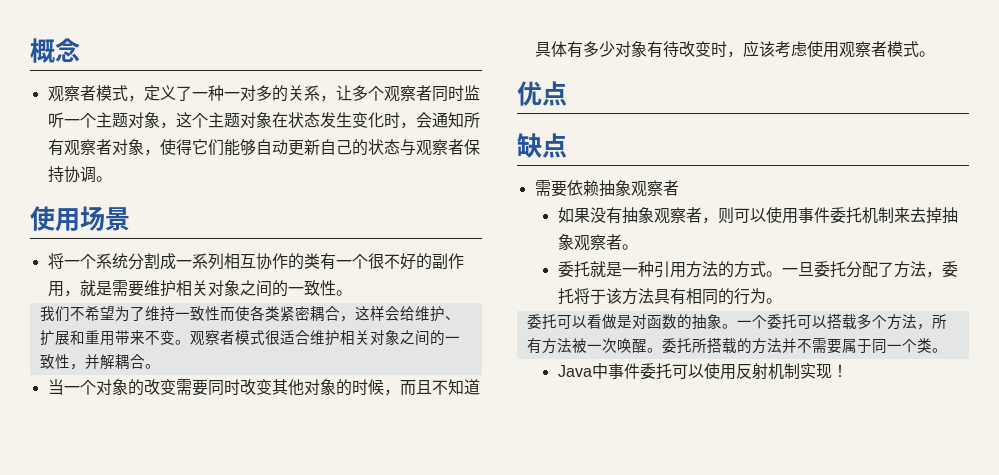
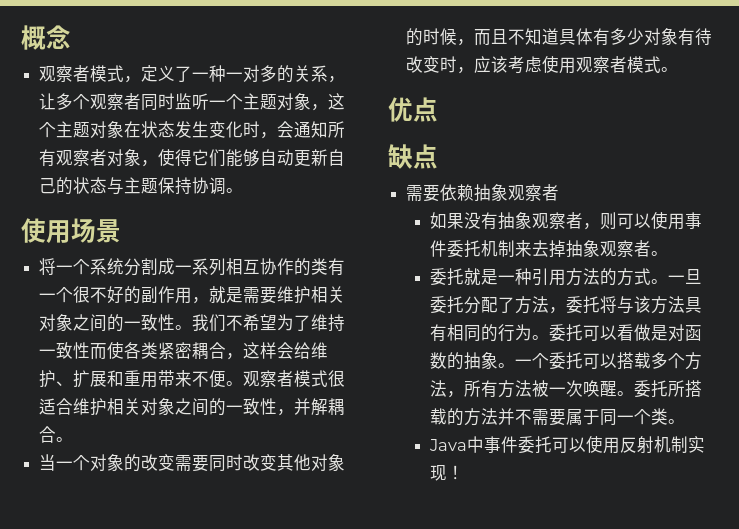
- 观察者模式，定义了一种一对多的关系，让多个观察者同时监听一个主题对象，这个主题对象在状态发生变化时，会通知所有观察者对象，使得它们能够自动更新自己的状态与观察者保持协调。
+ 观察者模式，定义了一种一对多的关系，让多个观察者同时监听一个主题对象，这个主题对象在状态发生变化时，会通知所有观察者对象，使得它们能够自动更新自己的状态与主题保持协调。
- 将一个系统分割成一系列相互协作的类有一个很不好的副作用，就是需要维护相关对象之间的一致性。
- 我们不希望为了维持一致性而使各类紧密耦合，这样会给维护、扩展和重用带来不变。
+ 将一个系统分割成一系列相互协作的类有一个很不好的副作用，就是需要维护相关对象之间的一致性。我们不希望为了维持一致性而使各类紧密耦合，这样会给维护、扩展和重用带来不便。
- 一旦委托分配了方法，委托将于该方法具有相同的行为。
- 委托可以看做是对函数的抽象。
+ 一旦委托分配了方法，委托将与该方法具有相同的行为。委托可以看做是对函数的抽象。

